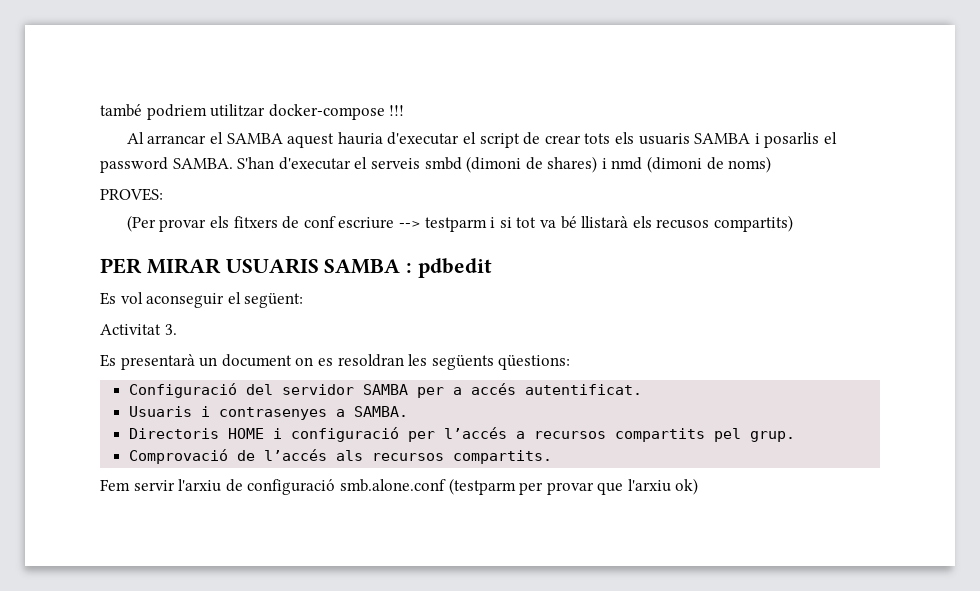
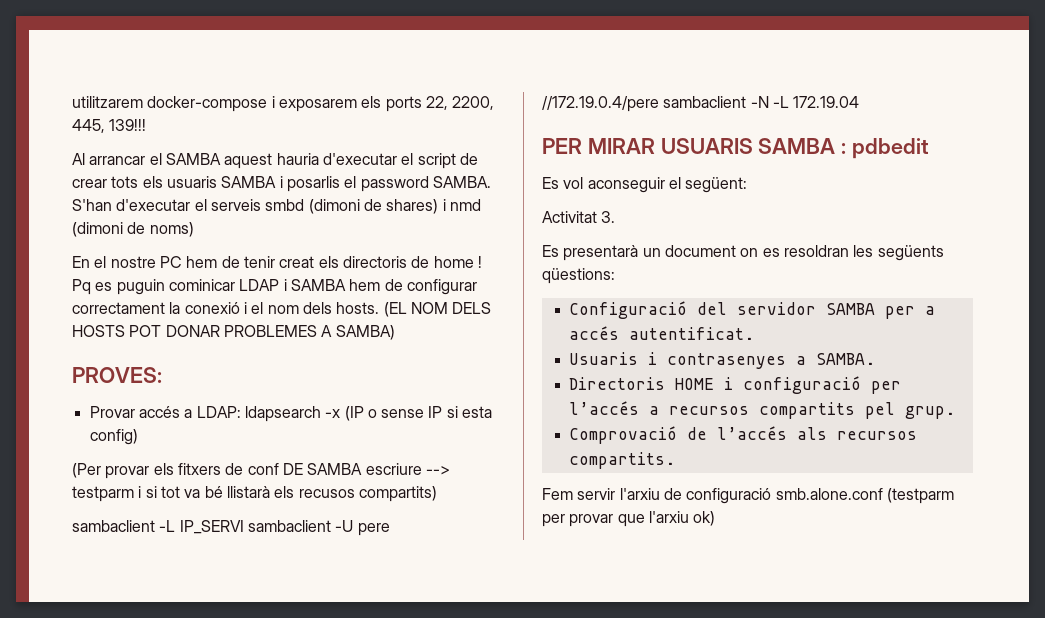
- també podriem utilitzar docker-compose !!!
+ utilitzarem docker-compose i exposarem els ports 22, 2200, 445, 139!!!
+ En el nostre PC hem de tenir creat els directoris de home ! Pq es puguin cominicar LDAP i SAMBA hem de configurar correctament la conexió i el nom dels hosts. (EL NOM DELS HOSTS POT DONAR PROBLEMES A SAMBA)
  PROVES:
+ Provar accés a LDAP: ldapsearch -x (IP o sense IP si esta config)
- (Per provar els fitxers de conf escriure --> testparm i si tot va bé llistarà els recusos compartits)
+ (Per provar els fitxers de conf DE SAMBA escriure --> testparm i si tot va bé llistarà els recusos compartits)
+ sambaclient -L IP_SERVI sambaclient -U pere //172.19.0.4/pere sambaclient -N -L 172.19.04

